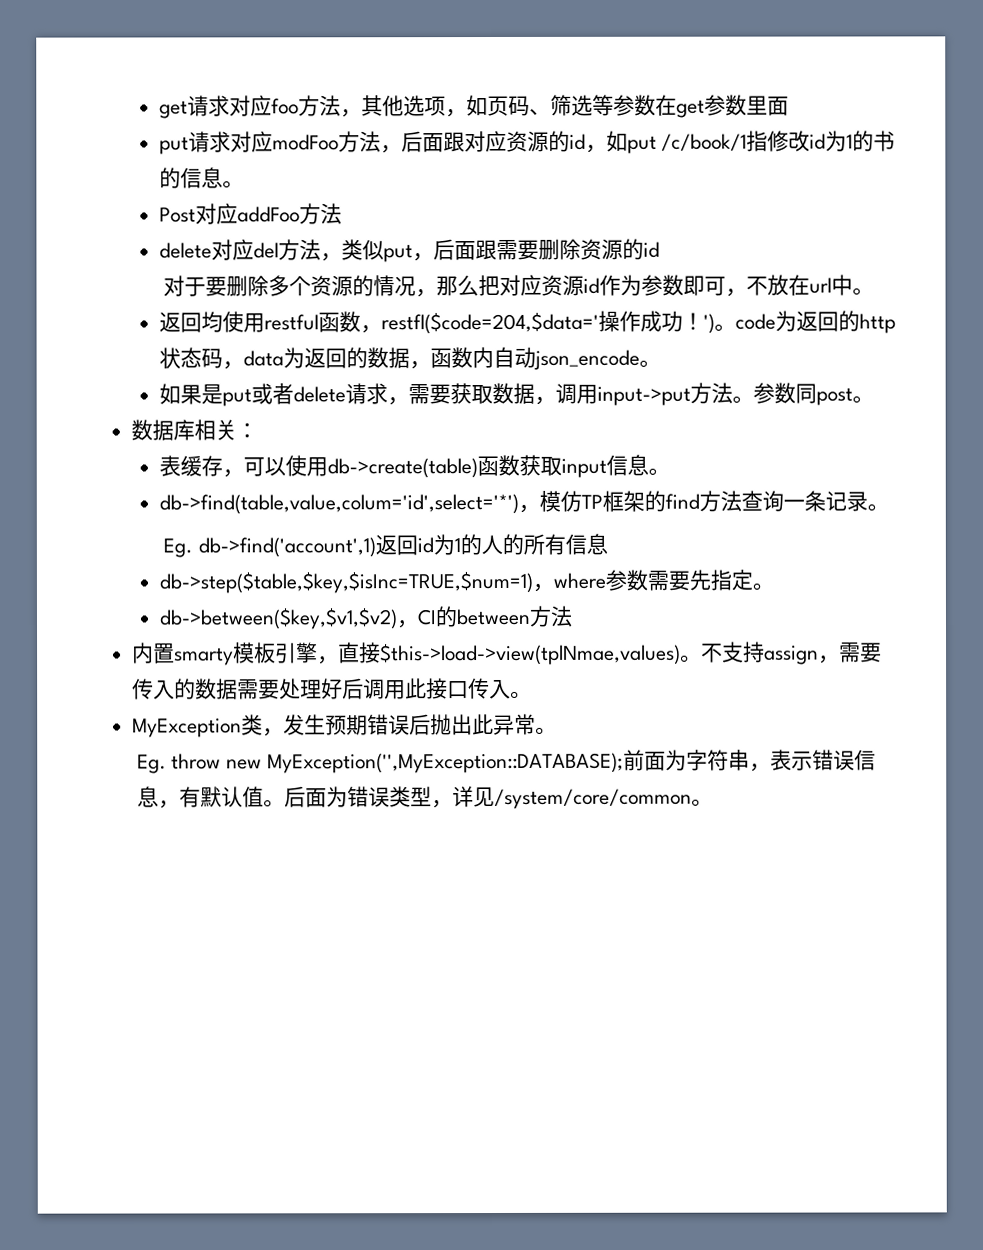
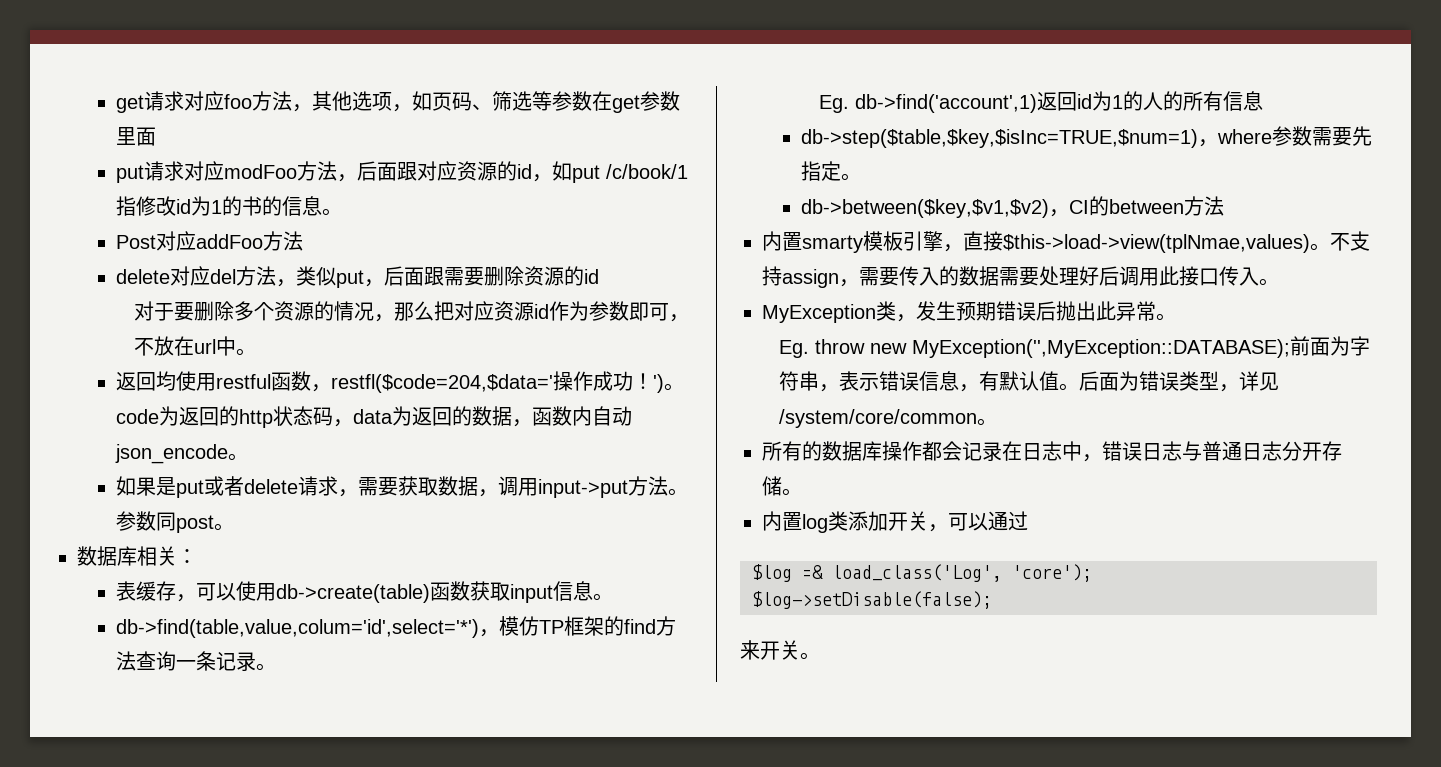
+ 所有的数据库操作都会记录在日志中，错误日志与普通日志分开存储。
+ 内置log类添加开关，可以通过
+ $log =& load_class('Log', 'core');
+ $log->setDisable(false);
+ 来开关。

